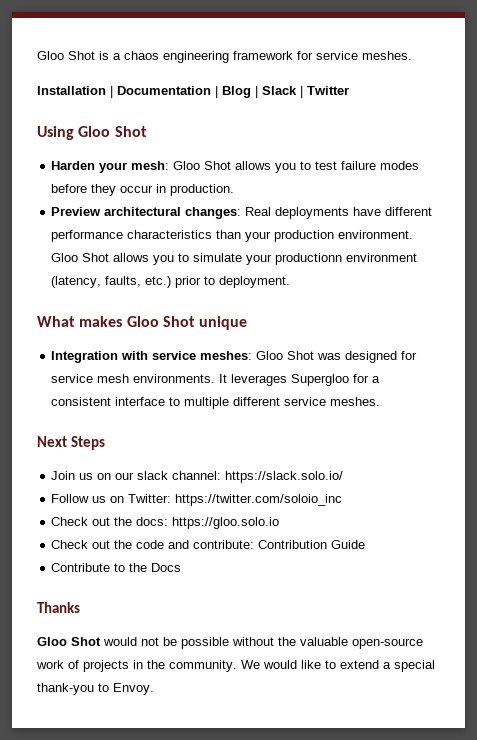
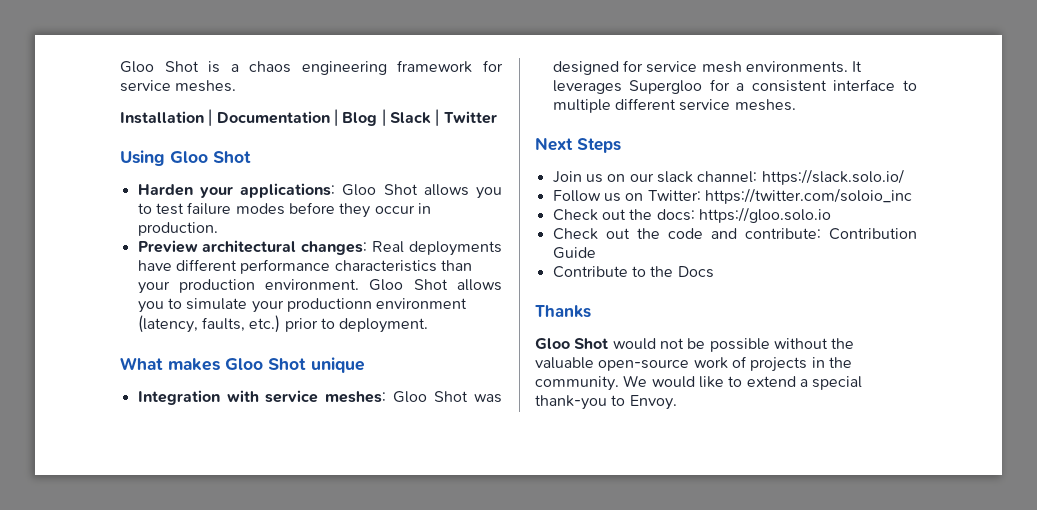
- Harden your mesh: Gloo Shot allows you to test failure modes before they occur in production.
+ Harden your applications: Gloo Shot allows you to test failure modes before they occur in production.

